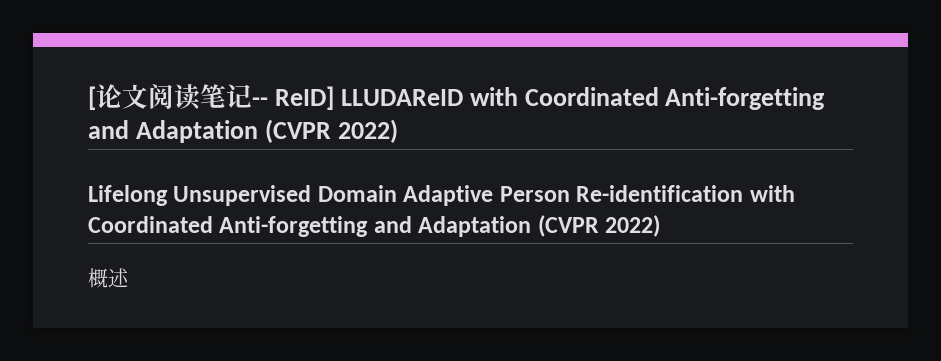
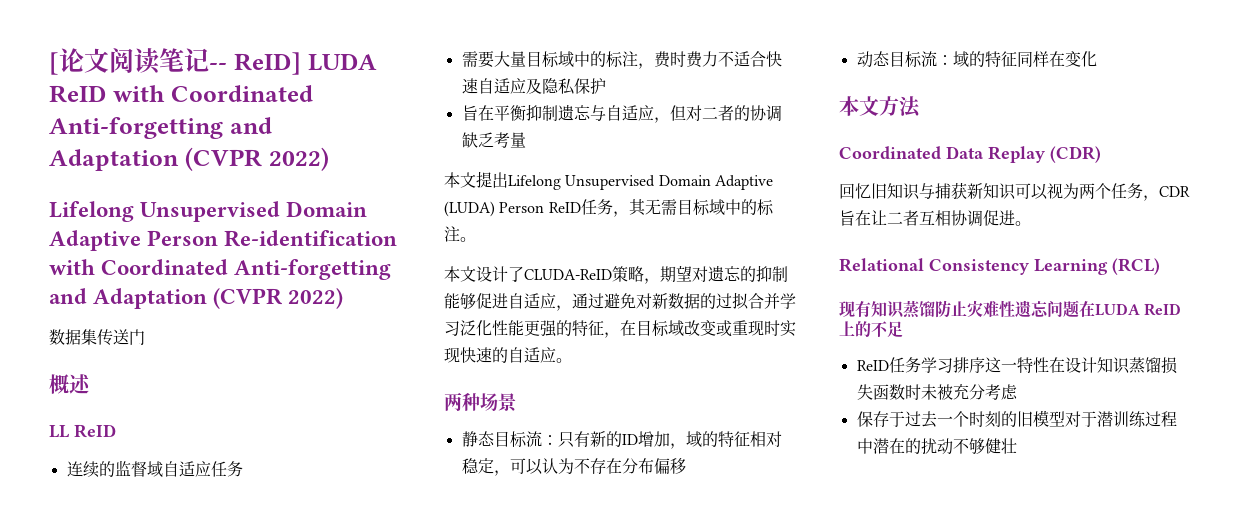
- [论文阅读笔记-- ReID] LLUDAReID with Coordinated Anti-forgetting and Adaptation (CVPR 2022)
+ [论文阅读笔记-- ReID] LUDA ReID with Coordinated Anti-forgetting and Adaptation (CVPR 2022)
+ 数据集传送门
  概述
+ LL ReID
+ 连续的监督域自适应任务
+ 需要大量目标域中的标注，费时费力不适合快速自适应及隐私保护
+ 旨在平衡抑制遗忘与自适应，但对二者的协调缺乏考量
+ 本文提出Lifelong Unsupervised Domain Adaptive (LUDA) Person ReID任务，其无需目标域中的标注。
+ 本文设计了CLUDA-ReID策略，期望对遗忘的抑制能够促进自适应，通过避免对新数据的过拟合并学习泛化性能更强的特征，在目标域改变或重现时实现快速的自适应。
+ 两种场景
+ 静态目标流：只有新的ID增加，域的特征相对稳定，可以认为不存在分布偏移
+ 动态目标流：域的特征同样在变化
+ 本文方法
+ Coordinated Data Replay (CDR)
+ 回忆旧知识与捕获新知识可以视为两个任务，CDR旨在让二者互相协调促进。
+ Relational Consistency Learning (RCL)
+ 现有知识蒸馏防止灾难性遗忘问题在LUDA ReID上的不足
+ ReID任务学习排序这一特性在设计知识蒸馏损失函数时未被充分考虑
+ 保存于过去一个时刻的旧模型对于潜训练过程中潜在的扰动不够健壮

